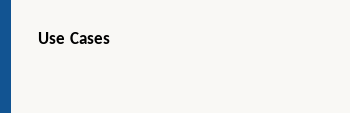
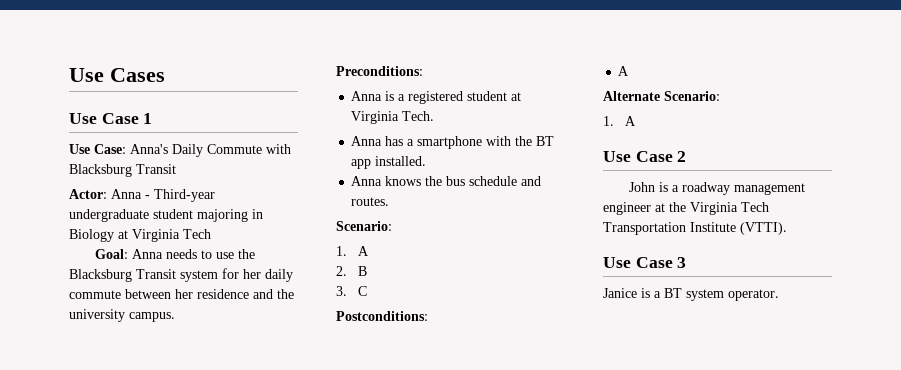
+ Use Case 1
+ Use Case: Anna's Daily Commute with Blacksburg Transit
+ Actor: Anna - Third-year undergraduate student majoring in Biology at Virginia Tech
+ Goal: Anna needs to use the Blacksburg Transit system for her daily commute between her residence and the university campus.
+ Preconditions:
+ Anna is a registered student at Virginia Tech.
+ Anna has a smartphone with the BT app installed.
+ Anna knows the bus schedule and routes.
+ Scenario:
+ 1. A
+ 2. B
+ 3. C
+ Postconditions:
+ A
+ Alternate Scenario:
+ 1. A
+ Use Case 2
+ John is a roadway management engineer at the Virginia Tech Transportation Institute (VTTI).
+ Use Case 3
+ Janice is a BT system operator.

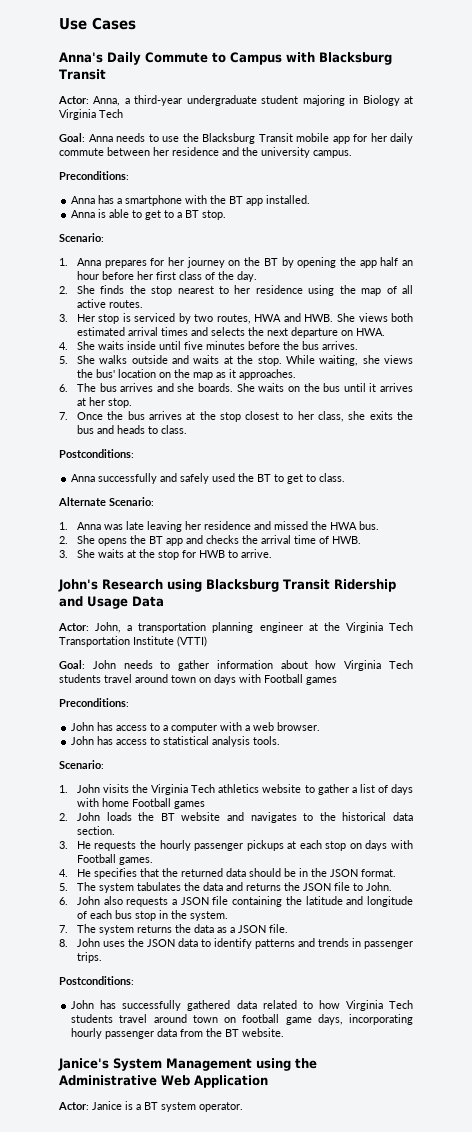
- Use Case 1
- Use Case: Anna's Daily Commute with Blacksburg Transit
+ Anna's Daily Commute to Campus with Blacksburg Transit
- Actor: Anna - Third-year undergraduate student majoring in Biology at Virginia Tech
+ Actor: Anna, a third-year undergraduate student majoring in Biology at Virginia Tech
- Goal: Anna needs to use the Blacksburg Transit system for her daily commute between her residence and the university campus.
+ Goal: Anna needs to use the Blacksburg Transit mobile app for her daily commute between her residence and the university campus.
- Anna is a registered student at Virginia Tech.
- Anna knows the bus schedule and routes.
+ Anna is able to get to a BT stop.
  Scenario:
- 1. A
- 2. B
- 3. C
+ 1. Anna prepares for her journey on the BT by opening the app half an hour before her first class of the day.
+ 2. She finds the stop nearest to her residence using the map of all active routes.
+ 3. Her stop is serviced by two routes, HWA and HWB. She views both estimated arrival times and selects the next departure on HWA.
+ 4. She waits inside until five minutes before the bus arrives.
+ 5. She walks outside and waits at the stop. While waiting, she views the bus' location on the map as it approaches.
+ 6. The bus arrives and she boards. She waits on the bus until it arrives at her stop.
+ 7. Once the bus arrives at the stop closest to her class, she exits the bus and heads to class.
  Postconditions:
- A
+ Anna successfully and safely used the BT to get to class.
  Alternate Scenario:
- 1. A
- Use Case 2
- John is a roadway management engineer at the Virginia Tech Transportation Institute (VTTI).
- Use Case 3
- Janice is a BT system operator.
+ 1. Anna was late leaving her residence and missed the HWA bus.
+ 2. She opens the BT app and checks the arrival time of HWB.
+ 3. She waits at the stop for HWB to arrive.
+ John's Research using Blacksburg Transit Ridership and Usage Data
+ Actor: John, a transportation planning engineer at the Virginia Tech Transportation Institute (VTTI)
+ Goal: John needs to gather information about how Virginia Tech students travel around town on days with Football games
+ Preconditions:
+ John has access to a computer with a web browser.
+ John has access to statistical analysis tools.
+ Scenario:
+ 1. John visits the Virginia Tech athletics website to gather a list of days with home Football games
+ 2. John loads the BT website and navigates to the historical data section.
+ 3. He requests the hourly passenger pickups at each stop on days with Football games.
+ 4. He specifies that the returned data should be in the JSON format.
+ 5. The system tabulates the data and returns the JSON file to John.
+ 6. John also requests a JSON file containing the latitude and longitude of each bus stop in the system.
+ 7. The system returns the data as a JSON file.
+ 8. John uses the JSON data to identify patterns and trends in passenger trips.
+ Postconditions:
+ John has successfully gathered data related to how Virginia Tech students travel around town on football game days, incorporating hourly passenger data from the BT website.
+ Janice's System Management using the Administrative Web Application
+ Actor: Janice is a BT system operator.

